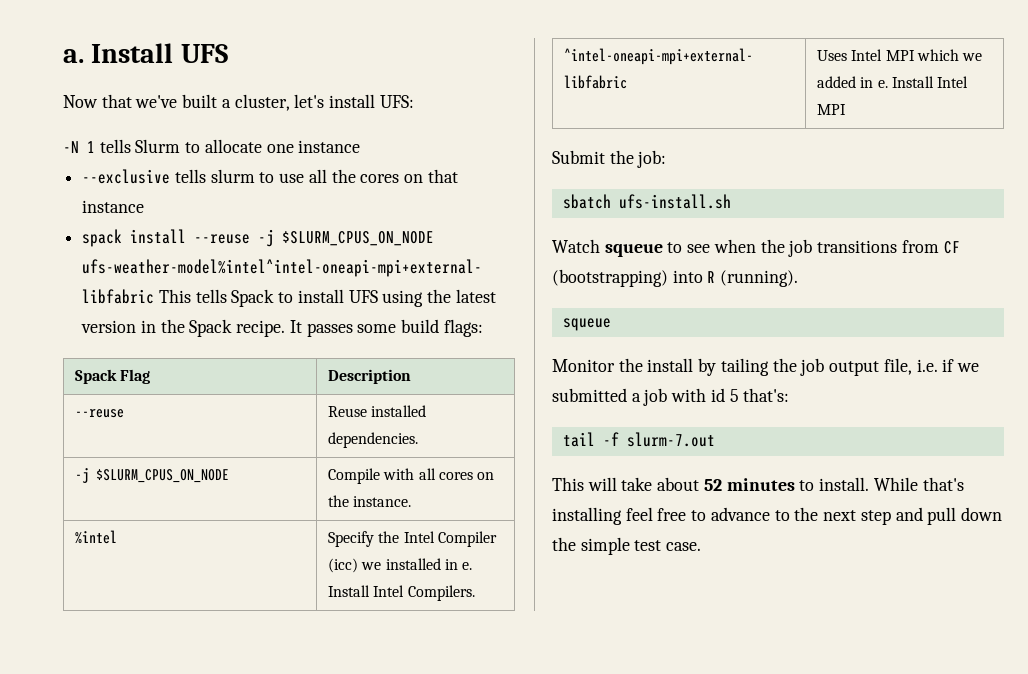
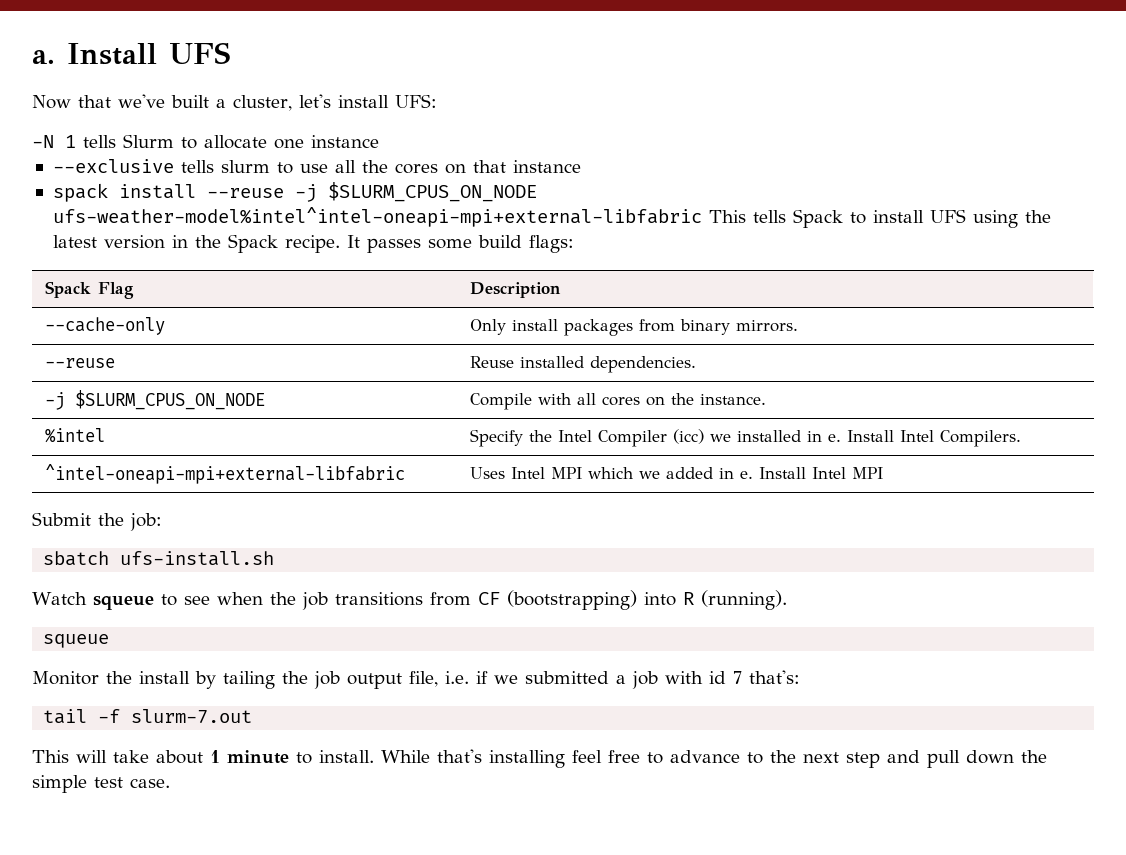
+ --cache-only | Only install packages from binary mirrors.
- Monitor the install by tailing the job output file, i.e. if we submitted a job with id 5 that's:
+ Monitor the install by tailing the job output file, i.e. if we submitted a job with id 7 that's:
- This will take about 52 minutes to install.
+ This will take about 1 minute to install.

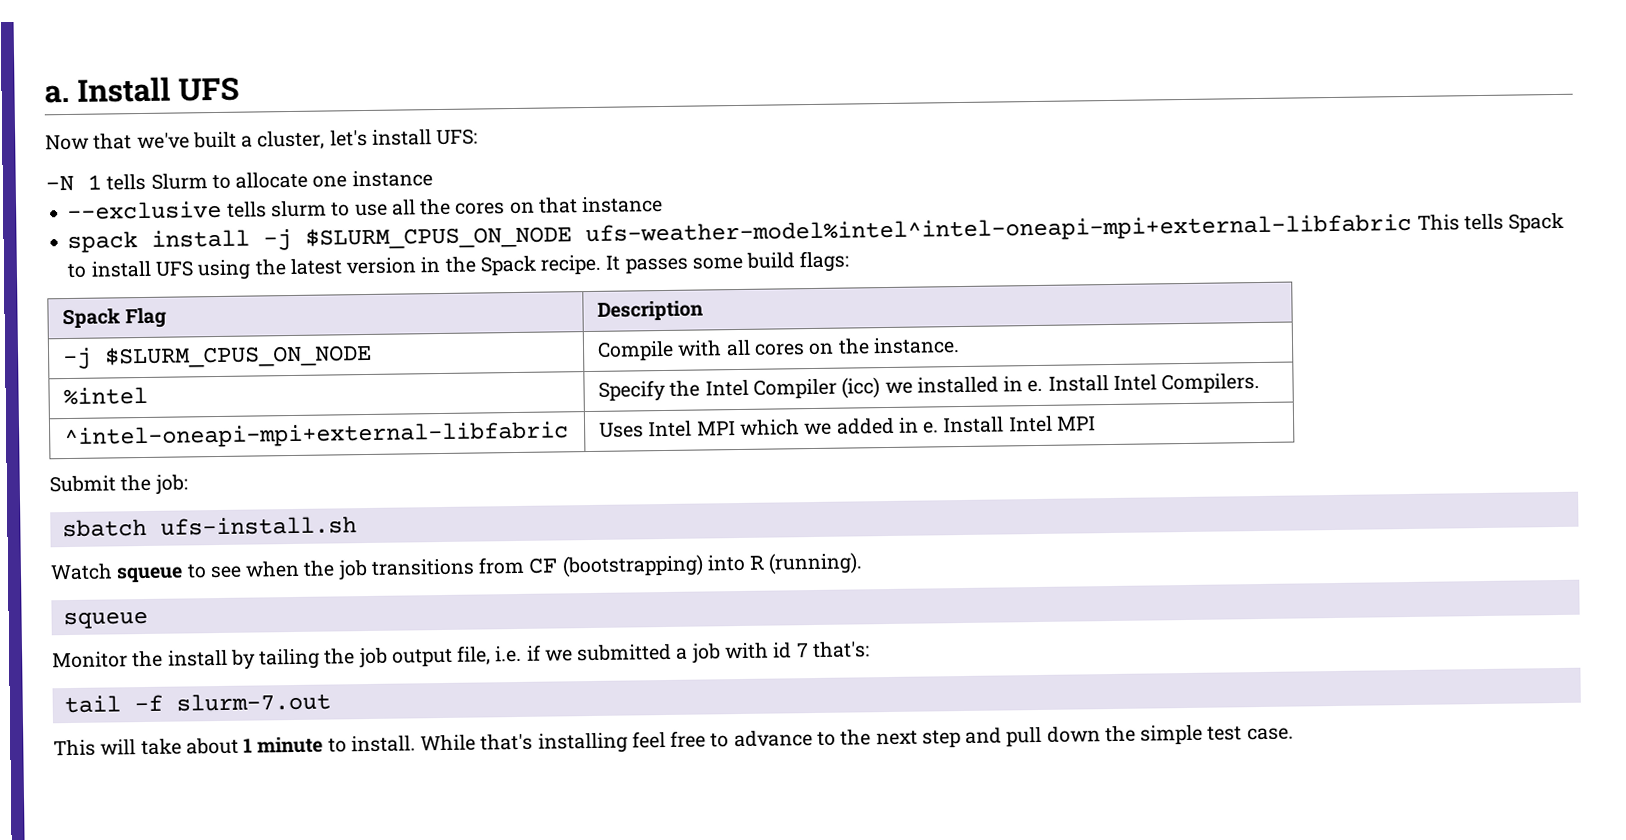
- spack install --reuse -j $SLURM_CPUS_ON_NODE ufs-weather-model%intel^intel-oneapi-mpi+external-libfabric This tells Spack to install UFS using the latest version in the Spack recipe.
+ spack install -j $SLURM_CPUS_ON_NODE ufs-weather-model%intel^intel-oneapi-mpi+external-libfabric This tells Spack to install UFS using the latest version in the Spack recipe.
- --cache-only | Only install packages from binary mirrors.
- --reuse | Reuse installed dependencies.

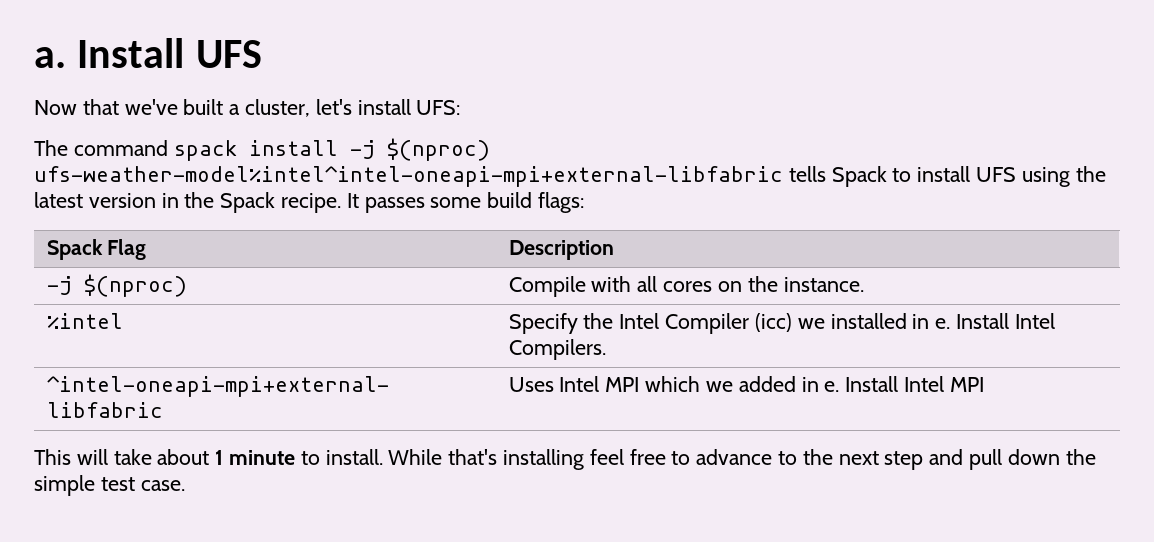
- -N 1 tells Slurm to allocate one instance
- --exclusive tells slurm to use all the cores on that instance
- spack install -j $SLURM_CPUS_ON_NODE ufs-weather-model%intel^intel-oneapi-mpi+external-libfabric This tells Spack to install UFS using the latest version in the Spack recipe.
+ The command spack install -j $(nproc) ufs-weather-model%intel^intel-oneapi-mpi+external-libfabric tells Spack to install UFS using the latest version in the Spack recipe.
- -j $SLURM_CPUS_ON_NODE | Compile with all cores on the instance.
+ -j $(nproc) | Compile with all cores on the instance.
- Submit the job:
- sbatch ufs-install.sh
- Watch squeue to see when the job transitions from CF (bootstrapping) into R (running).
- squeue
- Monitor the install by tailing the job output file, i.e. if we submitted a job with id 7 that's:
- tail -f slurm-7.out

